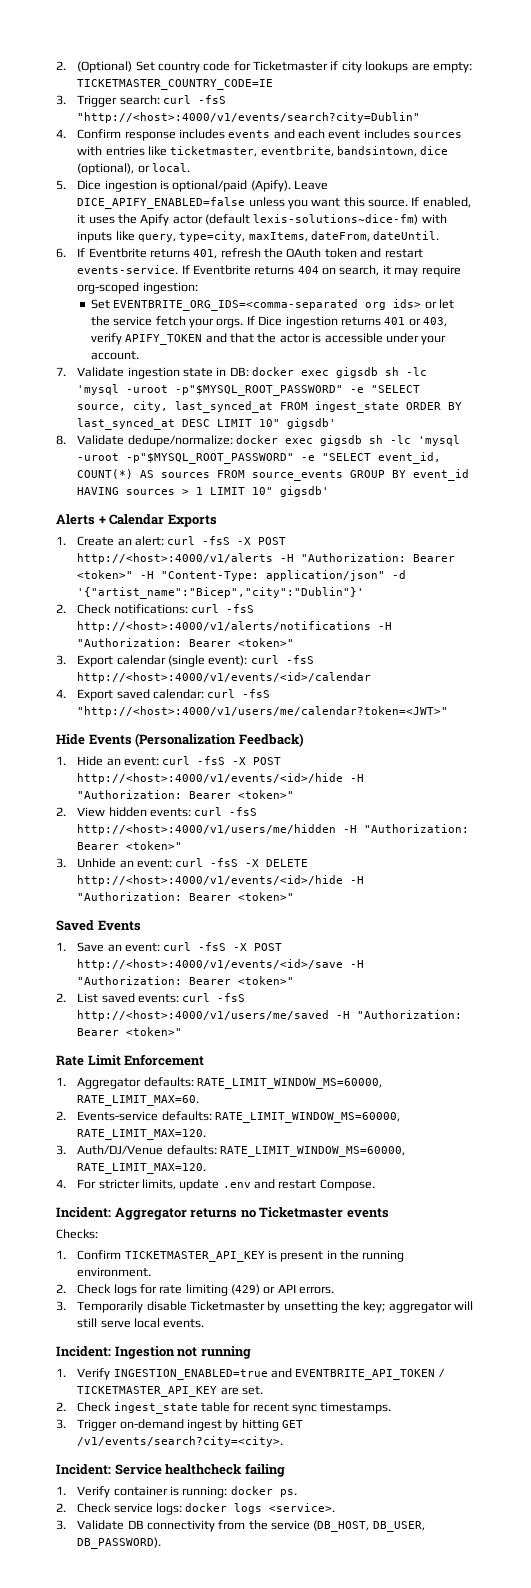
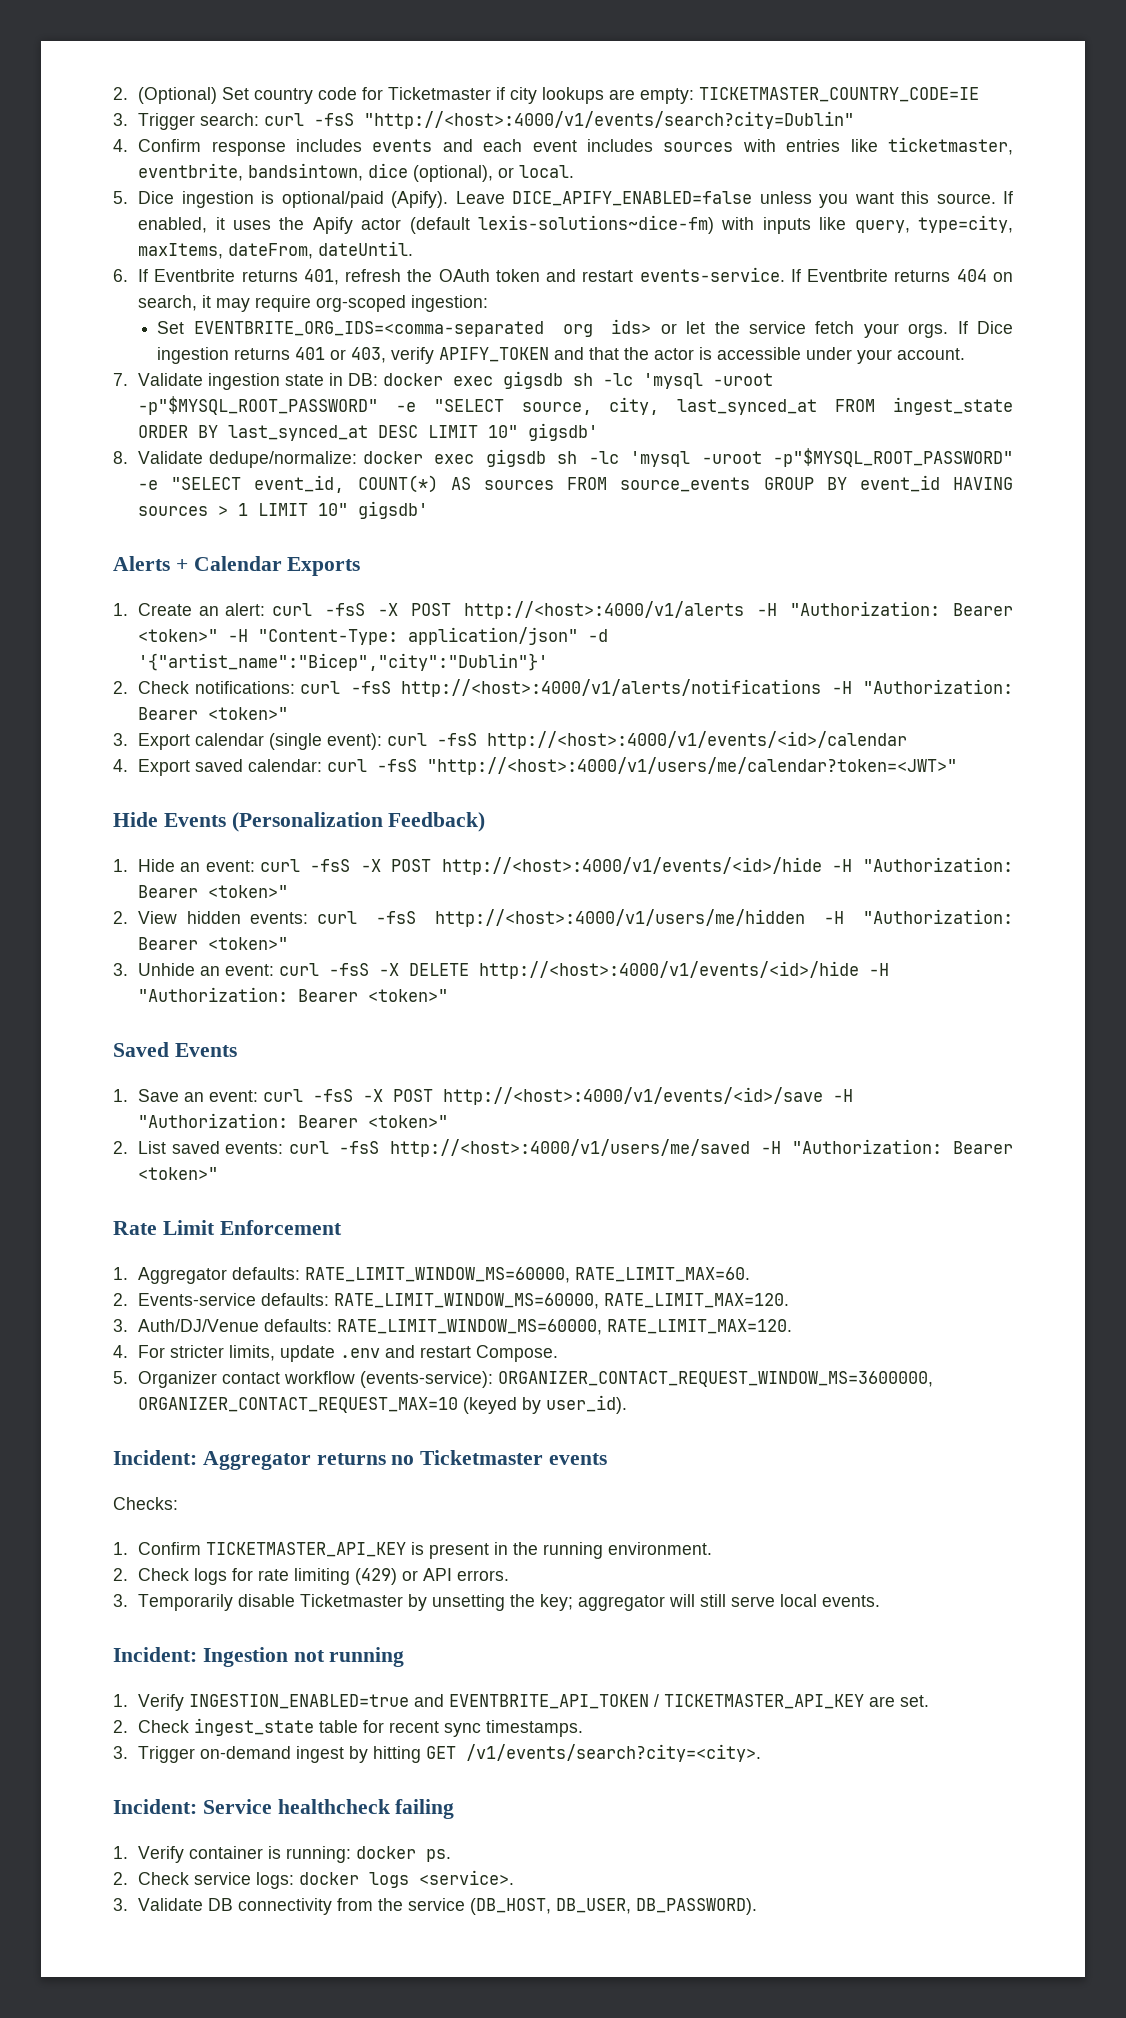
+ 5. Organizer contact workflow (events-service): ORGANIZER_CONTACT_REQUEST_WINDOW_MS=3600000, ORGANIZER_CONTACT_REQUEST_MAX=10 (keyed by user_id).

